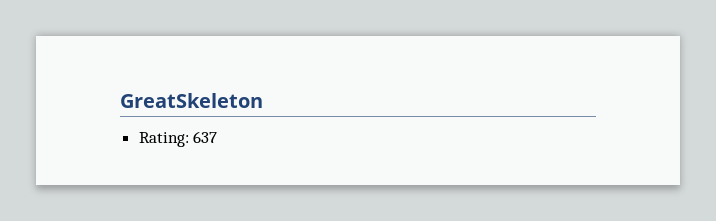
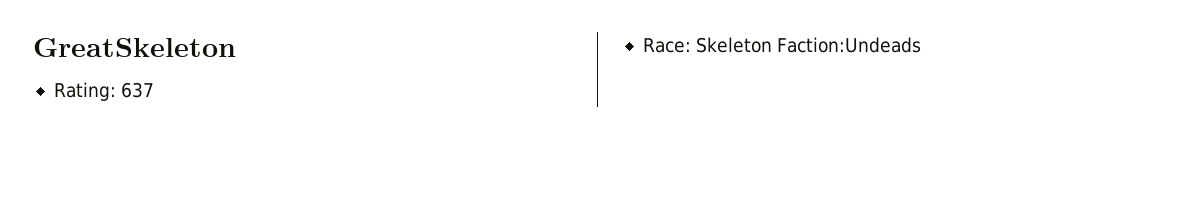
+ Race: Skeleton Faction:Undeads

